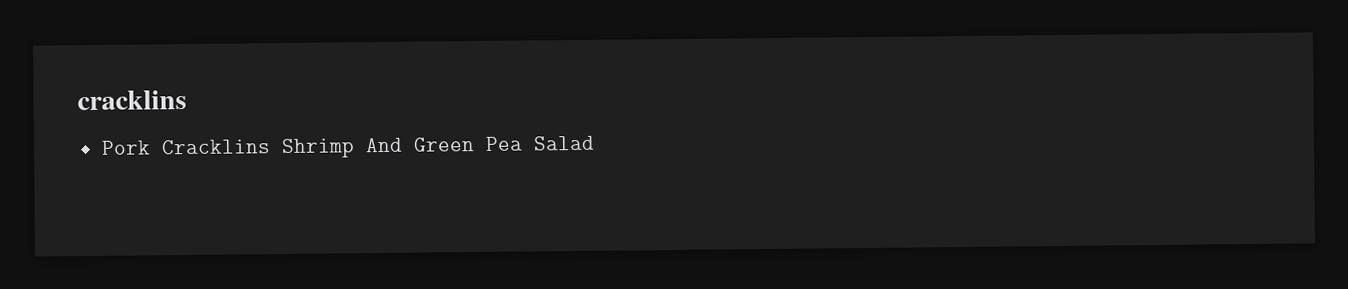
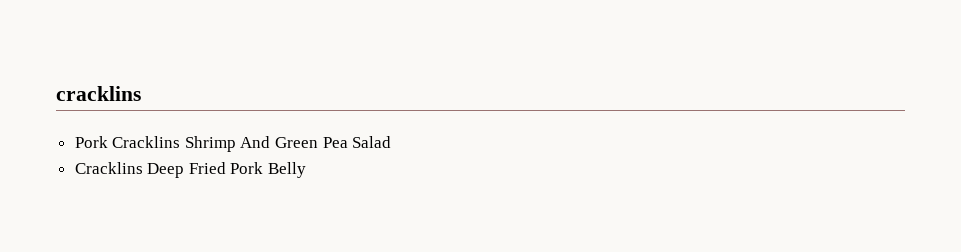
+ Cracklins Deep Fried Pork Belly

